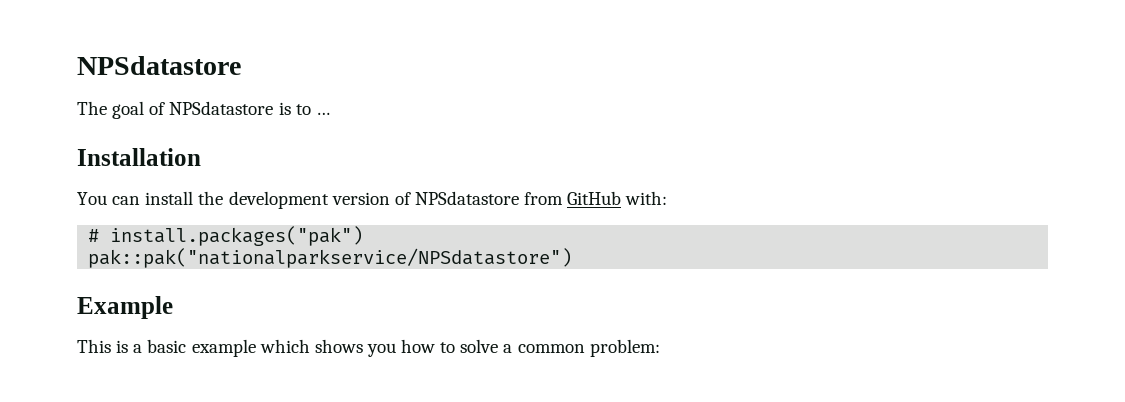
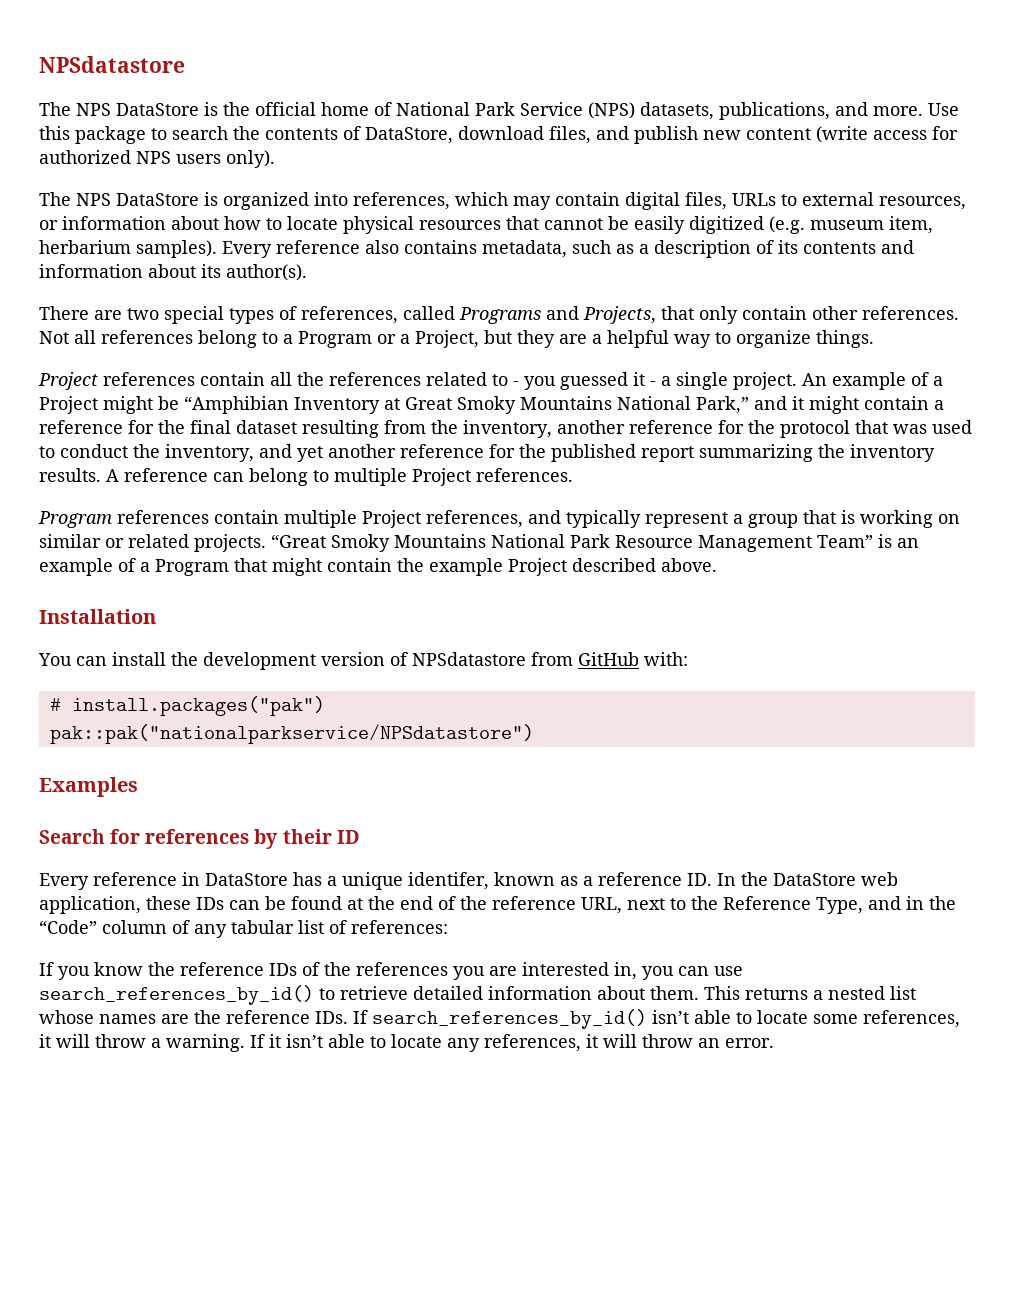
- The goal of NPSdatastore is to …
+ The NPS DataStore is the official home of National Park Service (NPS) datasets, publications, and more. Use this package to search the contents of DataStore, download files, and publish new content (write access for authorized NPS users only).
+ The NPS DataStore is organized into references, which may contain digital files, URLs to external resources, or information about how to locate physical resources that cannot be easily digitized (e.g. museum item, herbarium samples). Every reference also contains metadata, such as a description of its contents and information about its author(s).
+ There are two special types of references, called Programs and Projects, that only contain other references. Not all references belong to a Program or a Project, but they are a helpful way to organize things.
+ Project references contain all the references related to - you guessed it - a single project. An example of a Project might be “Amphibian Inventory at Great Smoky Mountains National Park,” and it might contain a reference for the final dataset resulting from the inventory, another reference for the protocol that was used to conduct the inventory, and yet another reference for the published report summarizing the inventory results. A reference can belong to multiple Project references.
+ Program references contain multiple Project references, and typically represent a group that is working on similar or related projects. “Great Smoky Mountains National Park Resource Management Team” is an example of a Program that might contain the example Project described above.
- Example
- This is a basic example which shows you how to solve a common problem:
+ Examples
+ Search for references by their ID
+ Every reference in DataStore has a unique identifer, known as a reference ID. In the DataStore web application, these IDs can be found at the end of the reference URL, next to the Reference Type, and in the “Code” column of any tabular list of references:
+ If you know the reference IDs of the references you are interested in, you can use search_references_by_id() to retrieve detailed information about them. This returns a nested list whose names are the reference IDs. If search_references_by_id() isn’t able to locate some references, it will throw a warning. If it isn’t able to locate any references, it will throw an error.

